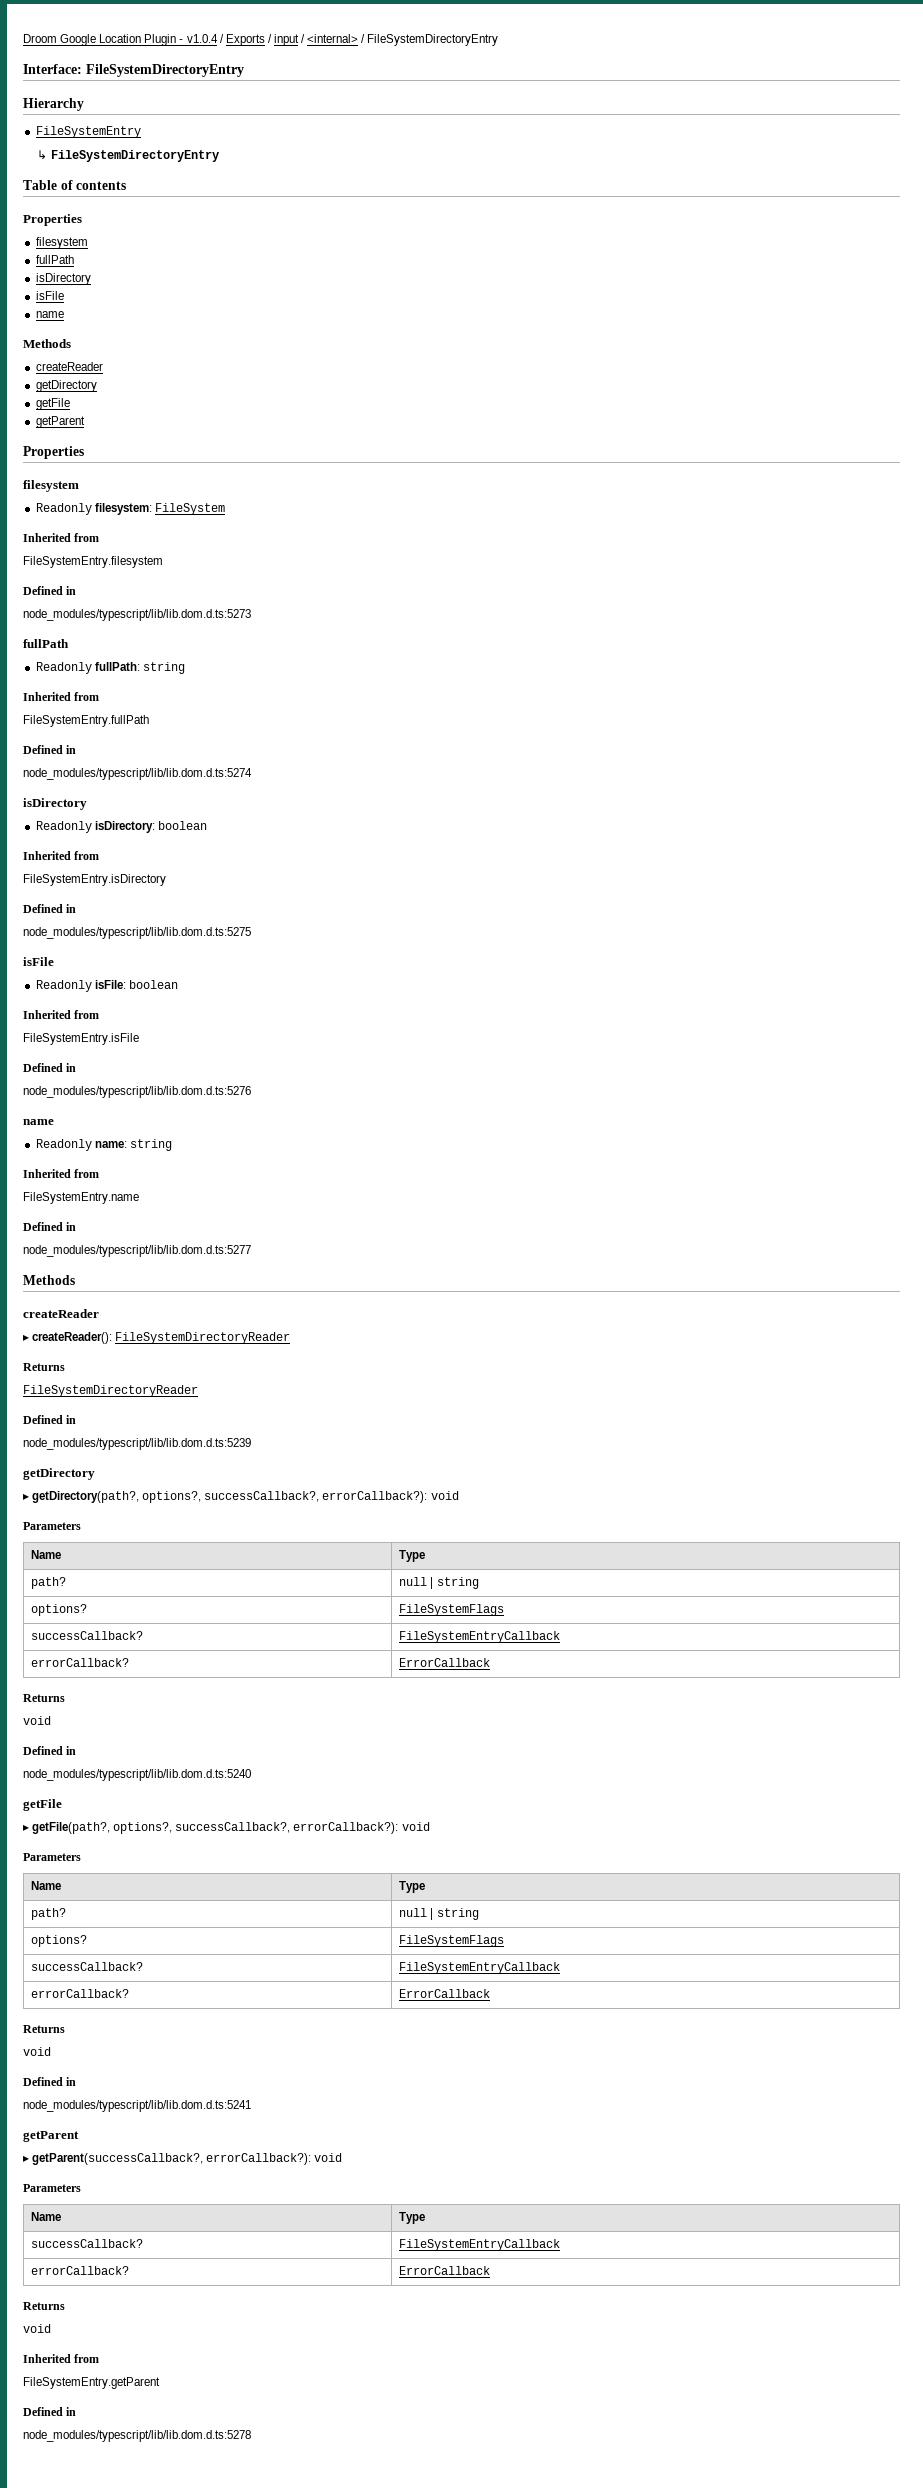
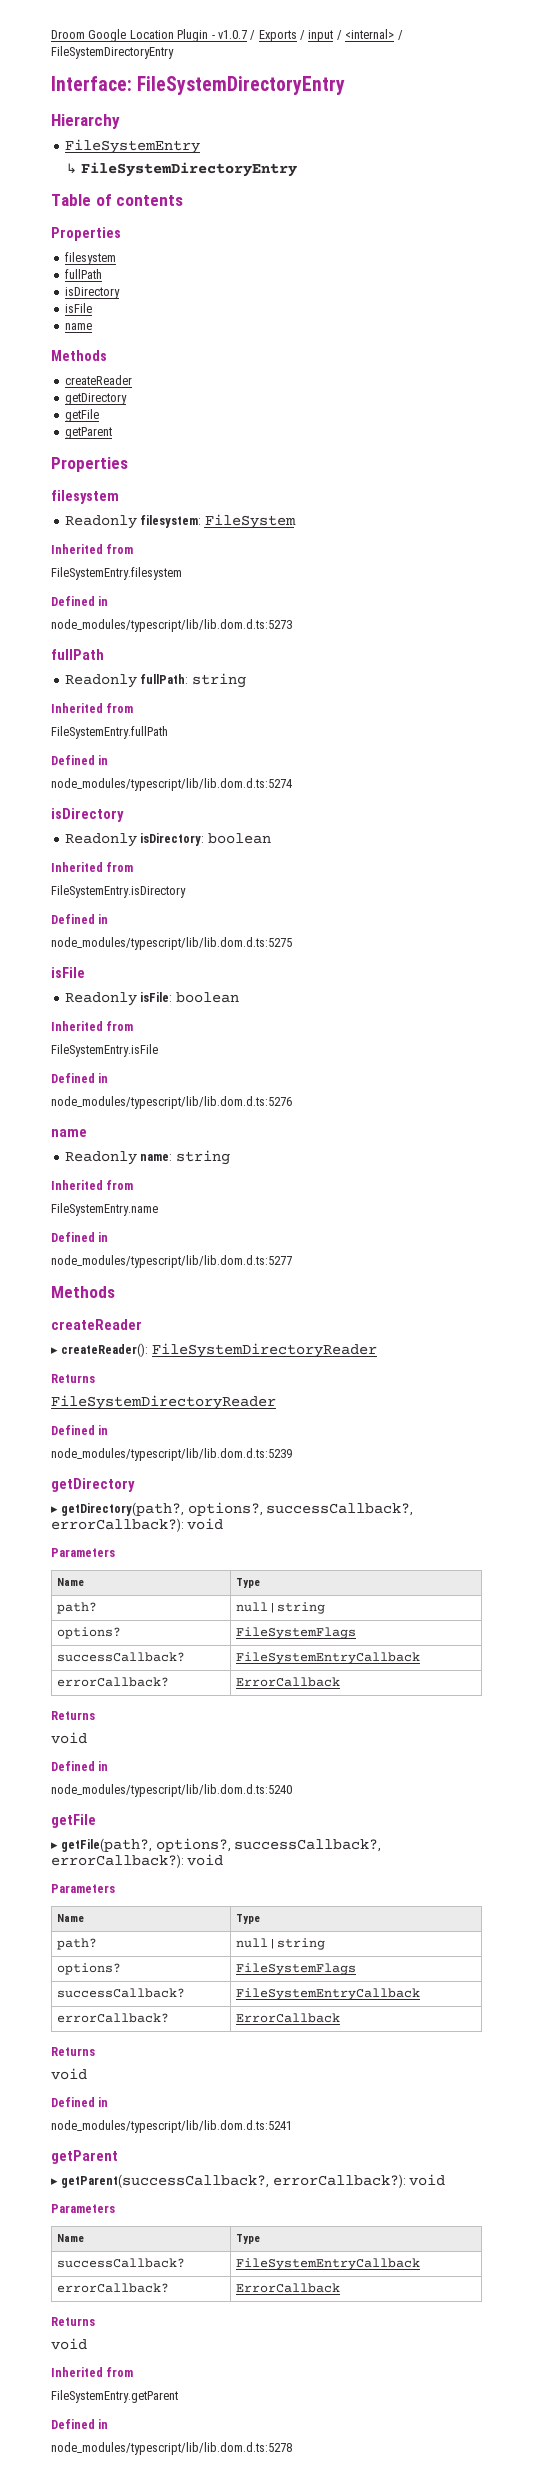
- Droom Google Location Plugin - v1.0.4 / Exports / input / <internal> / FileSystemDirectoryEntry
+ Droom Google Location Plugin - v1.0.7 / Exports / input / <internal> / FileSystemDirectoryEntry

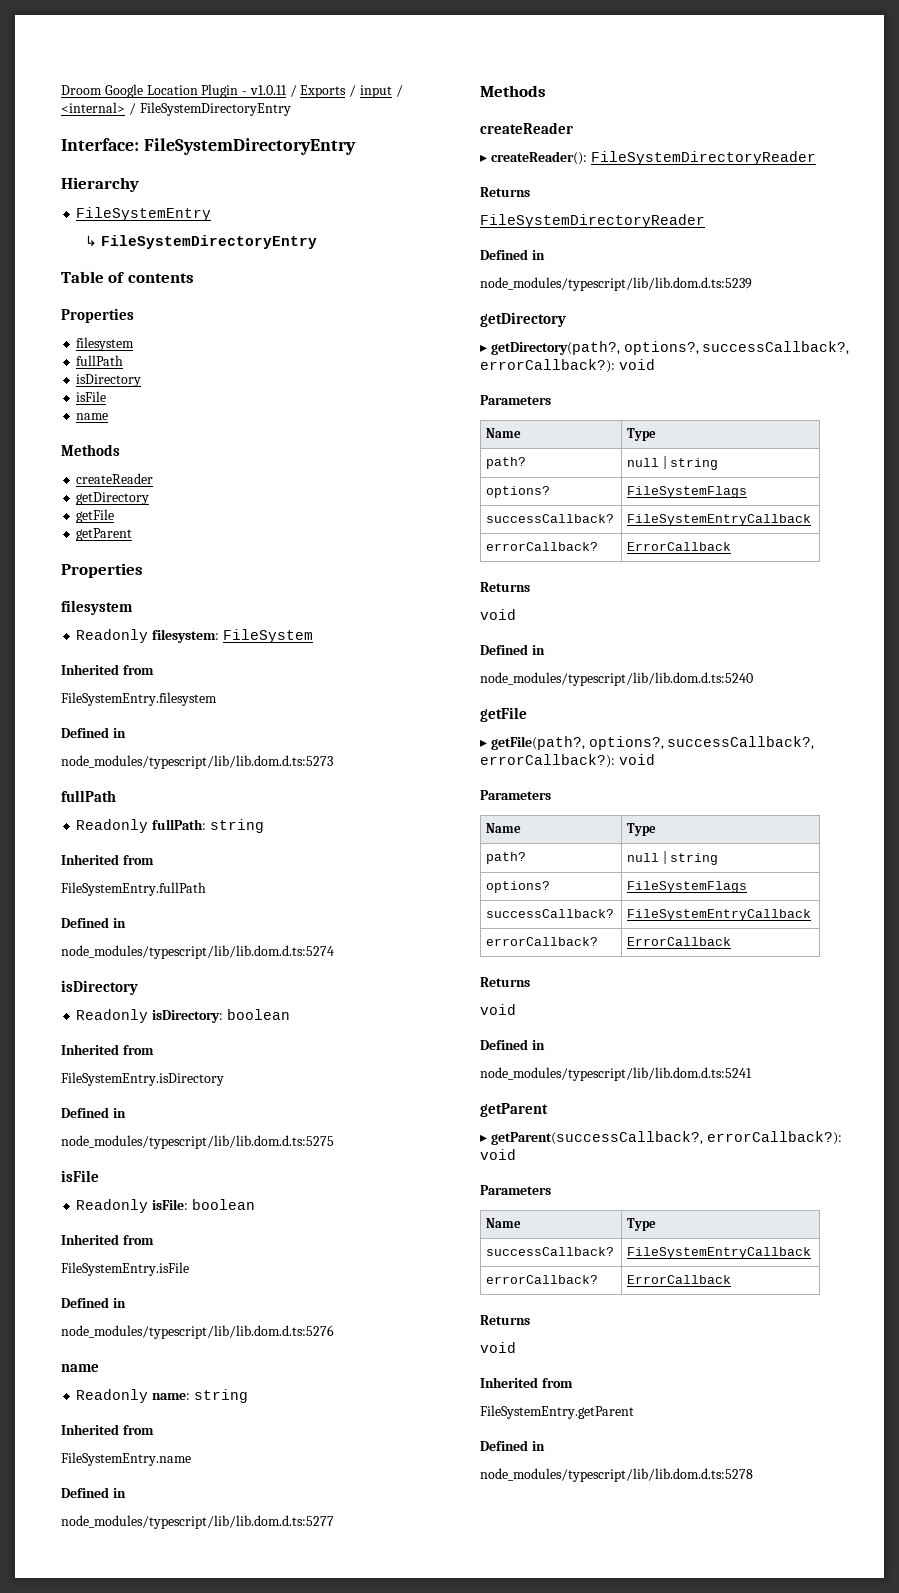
- Droom Google Location Plugin - v1.0.7 / Exports / input / <internal> / FileSystemDirectoryEntry
+ Droom Google Location Plugin - v1.0.11 / Exports / input / <internal> / FileSystemDirectoryEntry

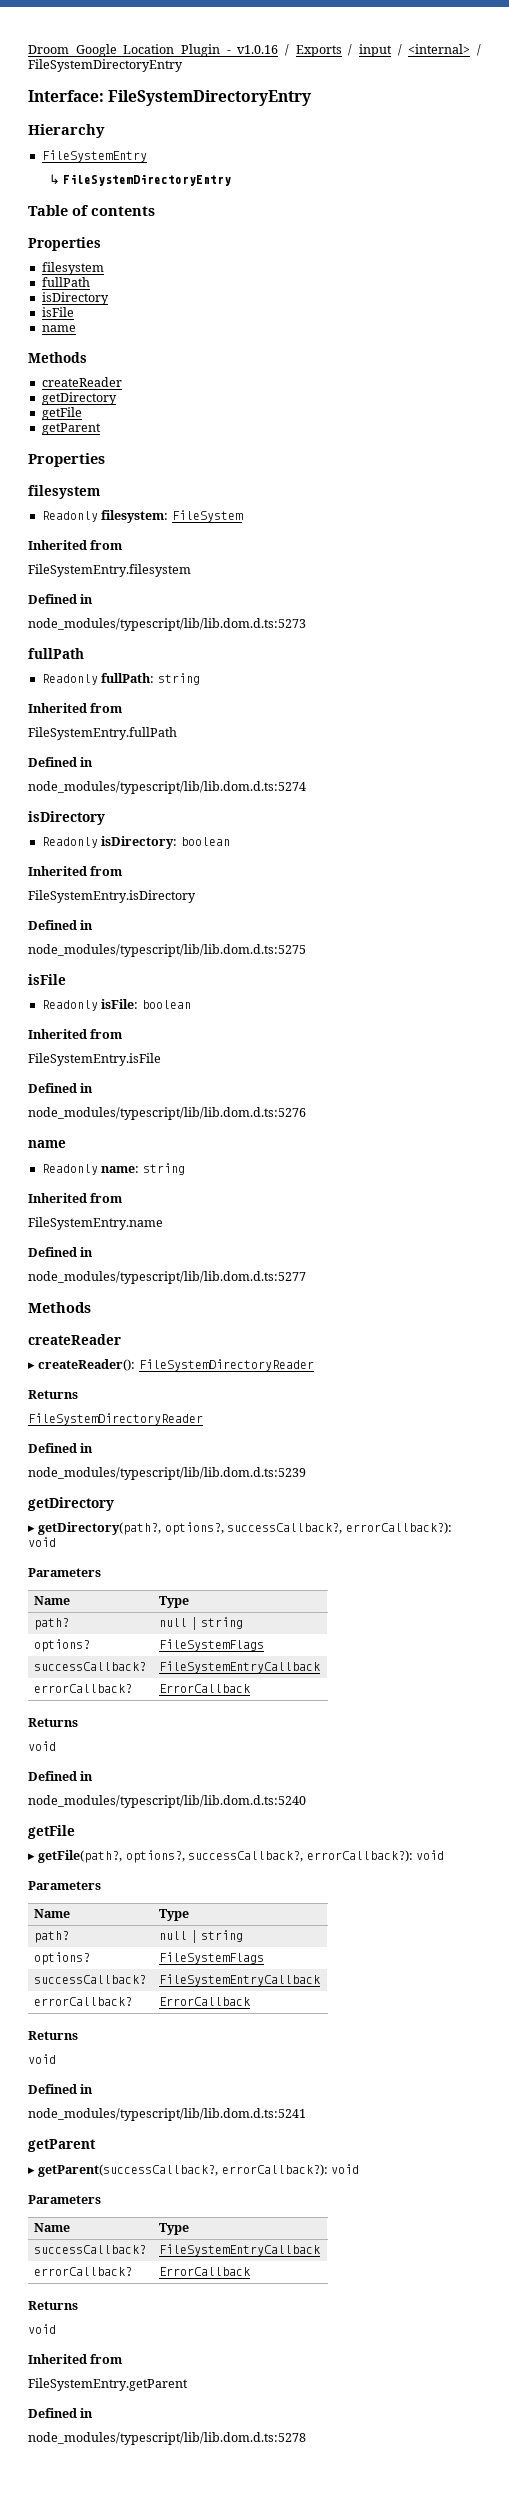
- Droom Google Location Plugin - v1.0.11 / Exports / input / <internal> / FileSystemDirectoryEntry
+ Droom Google Location Plugin - v1.0.16 / Exports / input / <internal> / FileSystemDirectoryEntry

